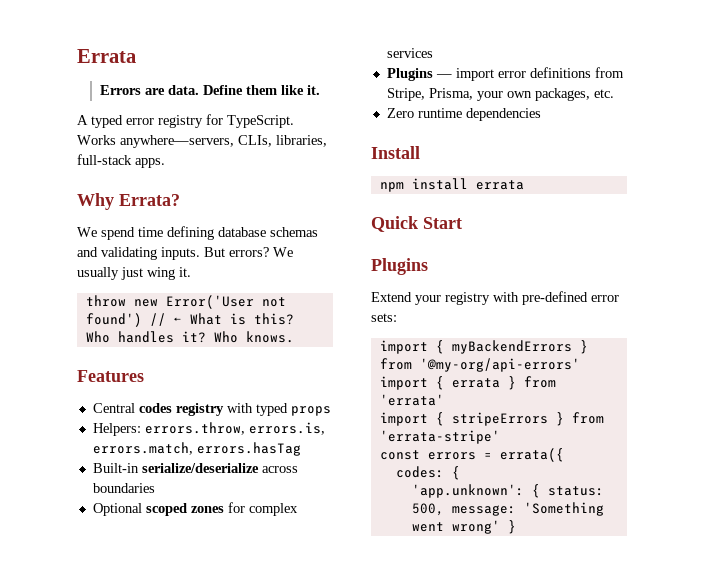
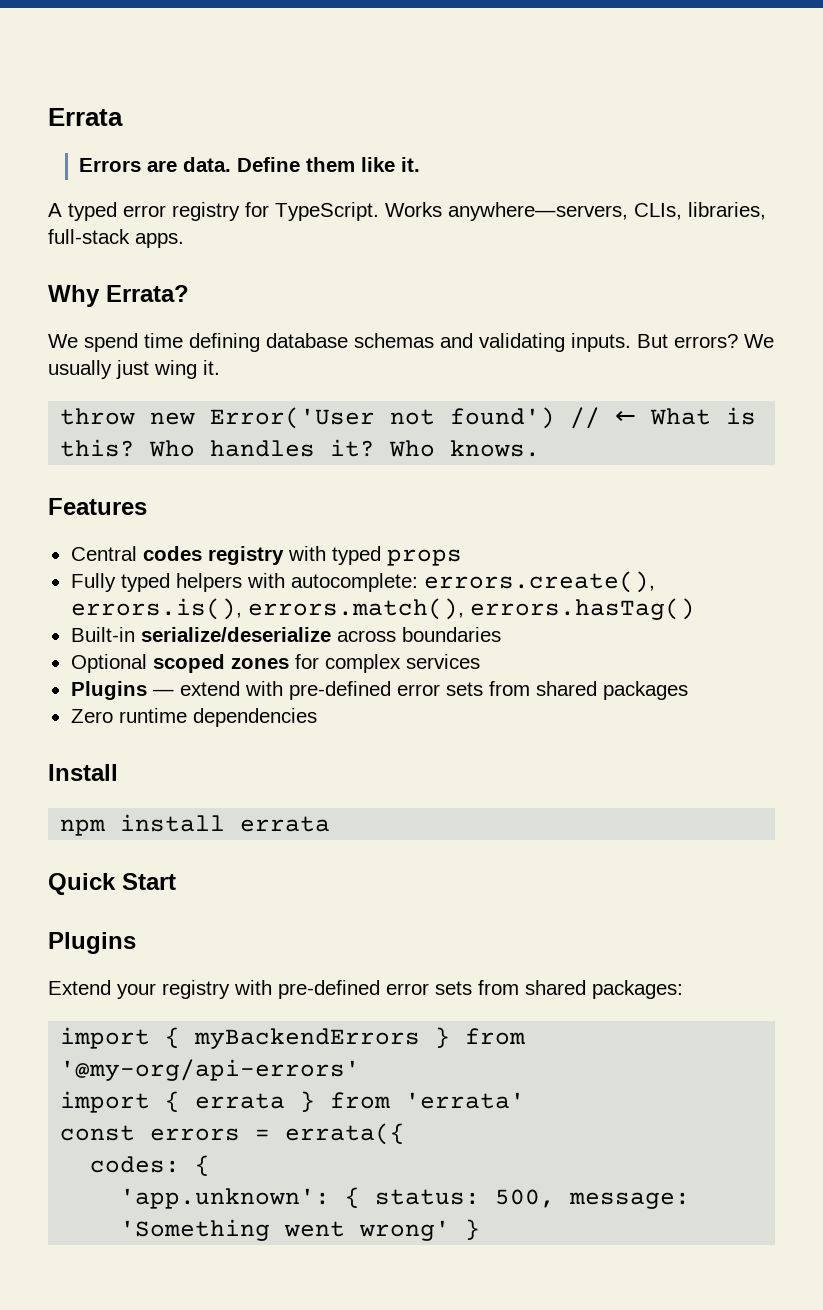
- Helpers: errors.throw, errors.is, errors.match, errors.hasTag
+ Fully typed helpers with autocomplete: errors.create(), errors.is(), errors.match(), errors.hasTag()
- Plugins — import error definitions from Stripe, Prisma, your own packages, etc.
+ Plugins — extend with pre-defined error sets from shared packages
- Extend your registry with pre-defined error sets:
+ Extend your registry with pre-defined error sets from shared packages:
- import { stripeErrors } from 'errata-stripe'

